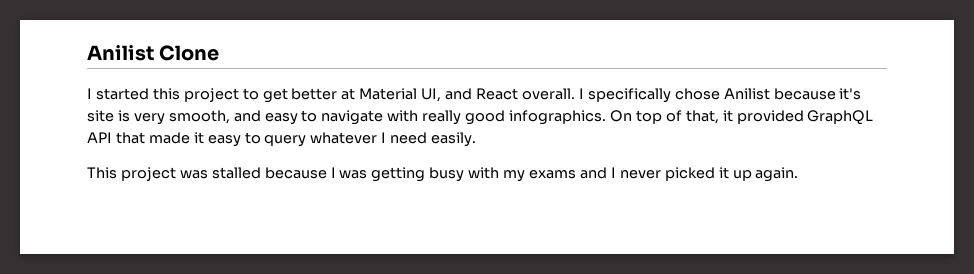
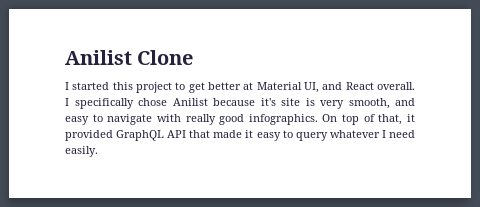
- This project was stalled because I was getting busy with my exams and I never picked it up again.

